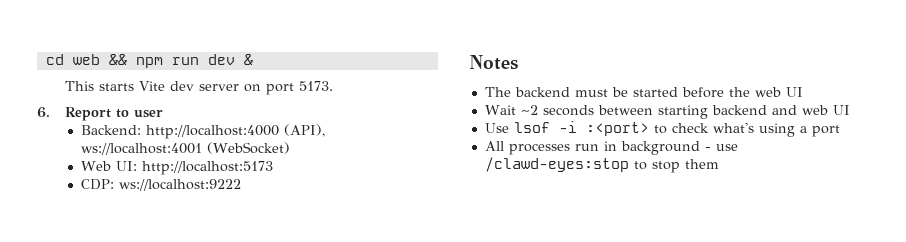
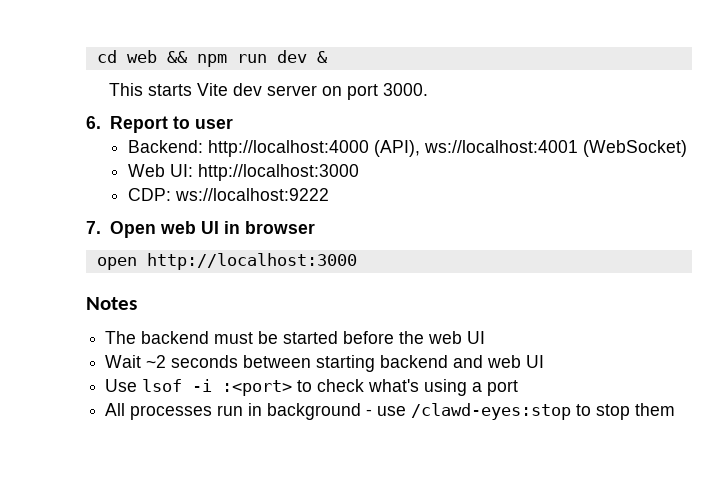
- This starts Vite dev server on port 5173.
+ This starts Vite dev server on port 3000.
- Web UI: http://localhost:5173
+ Web UI: http://localhost:3000
+ 7. Open web UI in browser
+ open http://localhost:3000

